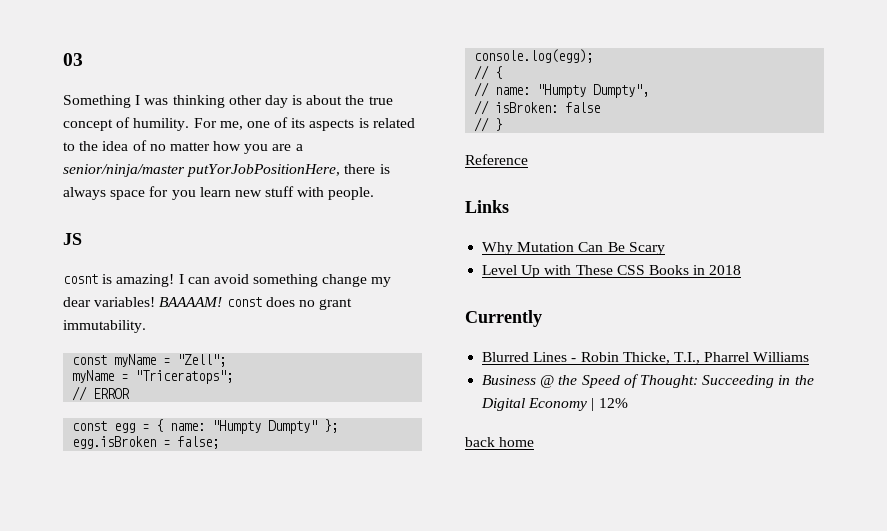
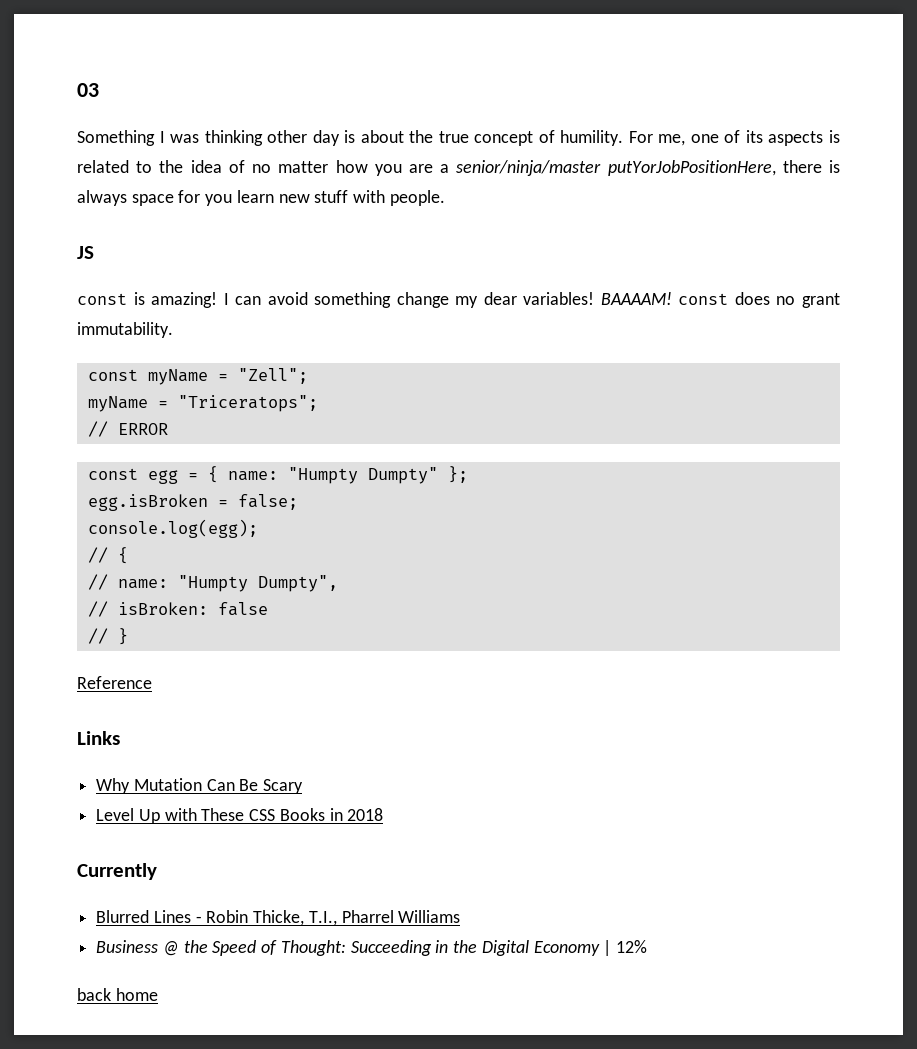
- cosnt is amazing!
+ const is amazing!

